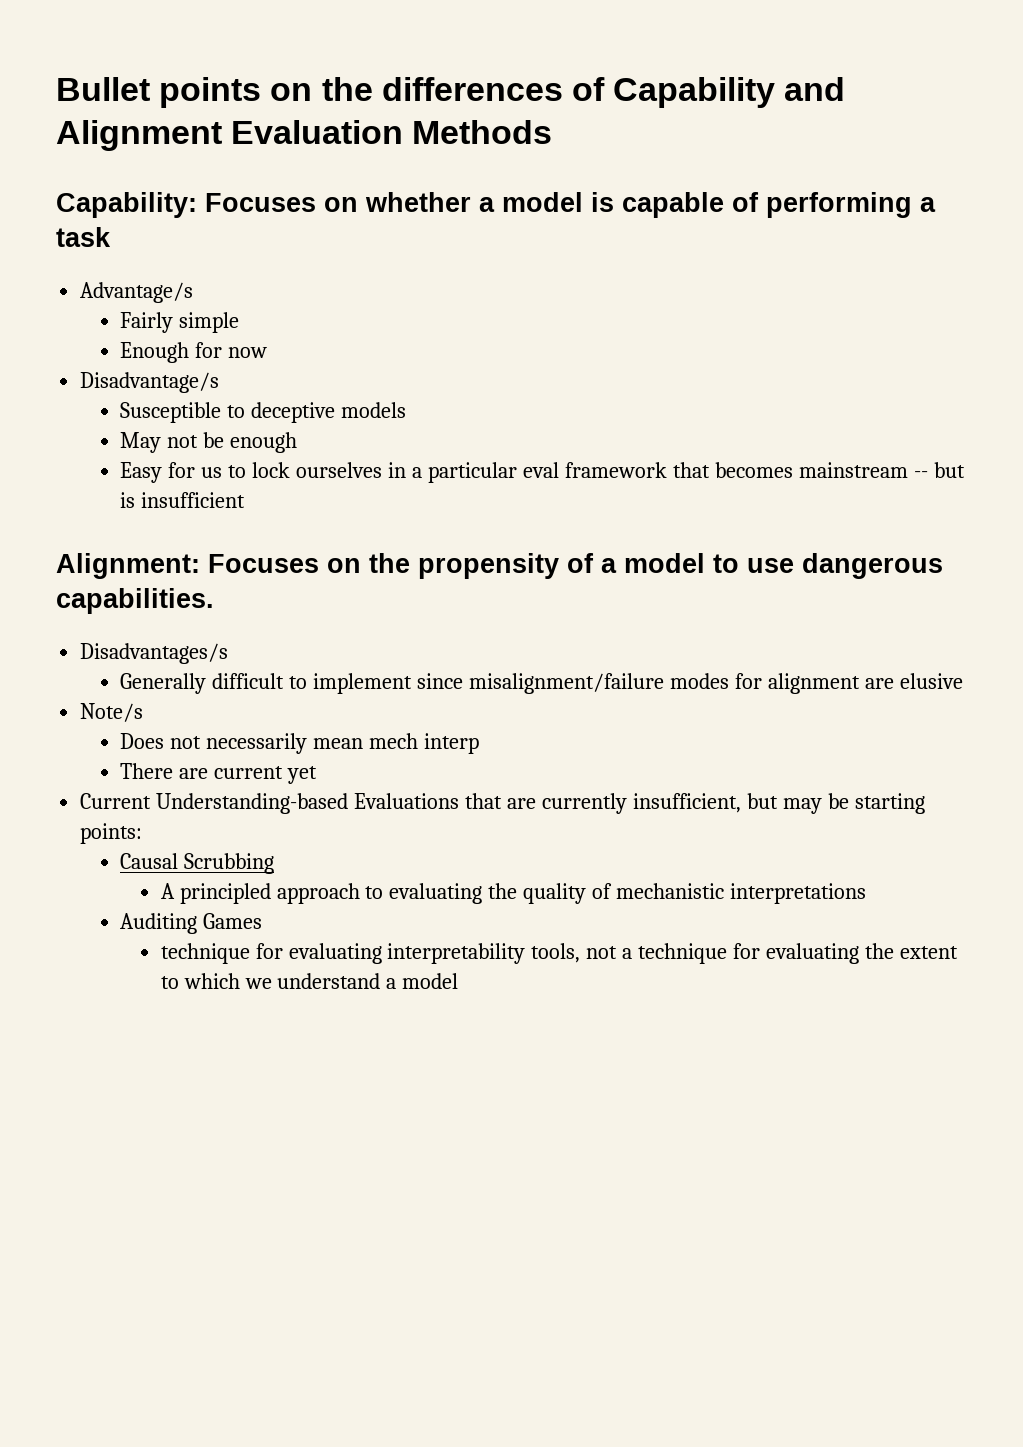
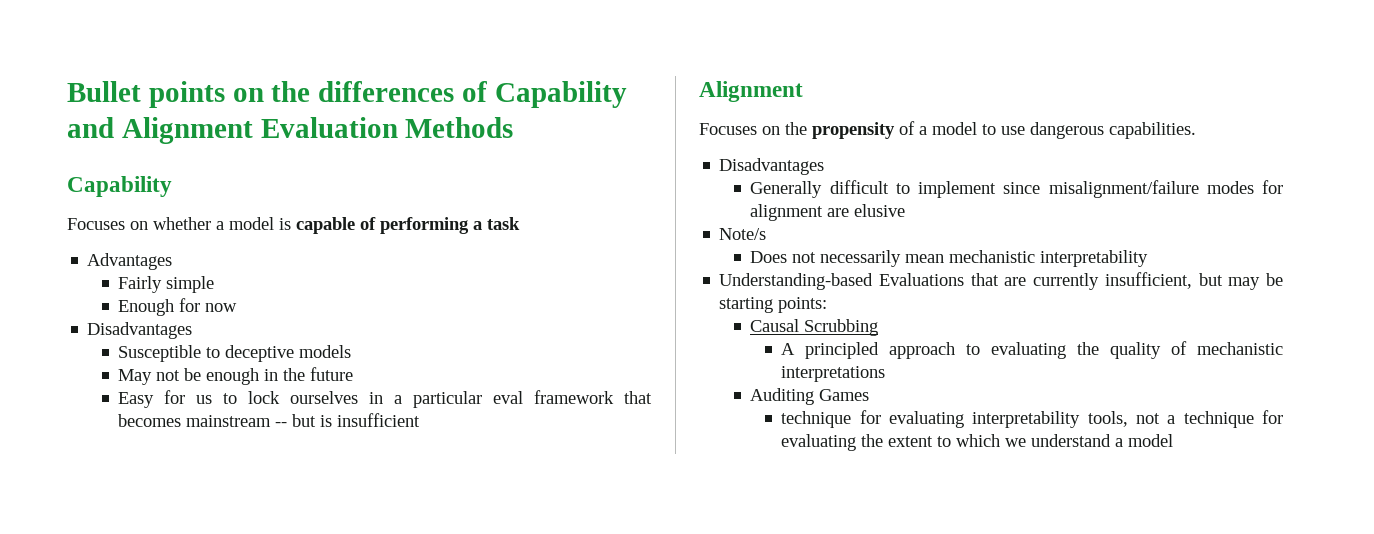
  Bullet points on the differences of Capability and Alignment Evaluation Methods
- Capability: Focuses on whether a model is capable of performing a task
+ Capability
+ Focuses on whether a model is capable of performing a task
- Advantage/s
+ Advantages
  Enough for now
- Disadvantage/s
+ Disadvantages
- May not be enough
+ May not be enough in the future
  Easy for us to lock ourselves in a particular eval framework that becomes mainstream -- but is insufficient
- Alignment: Focuses on the propensity of a model to use dangerous capabilities.
- Disadvantages/s
+ Alignment
+ Focuses on the propensity of a model to use dangerous capabilities.
+ Disadvantages
- Does not necessarily mean mech interp
- There are current yet
- Current Understanding-based Evaluations that are currently insufficient, but may be starting points:
+ Does not necessarily mean mechanistic interpretability
+ Understanding-based Evaluations that are currently insufficient, but may be starting points:

